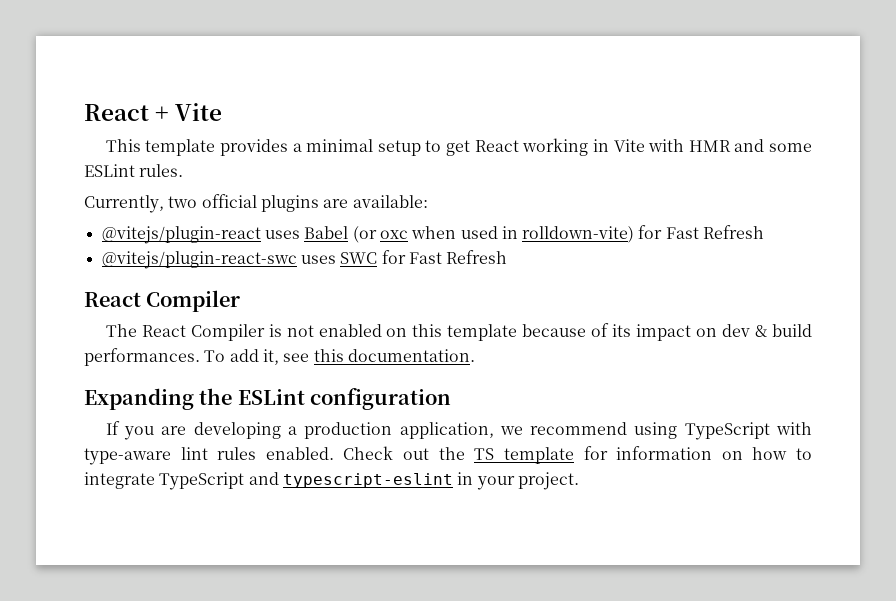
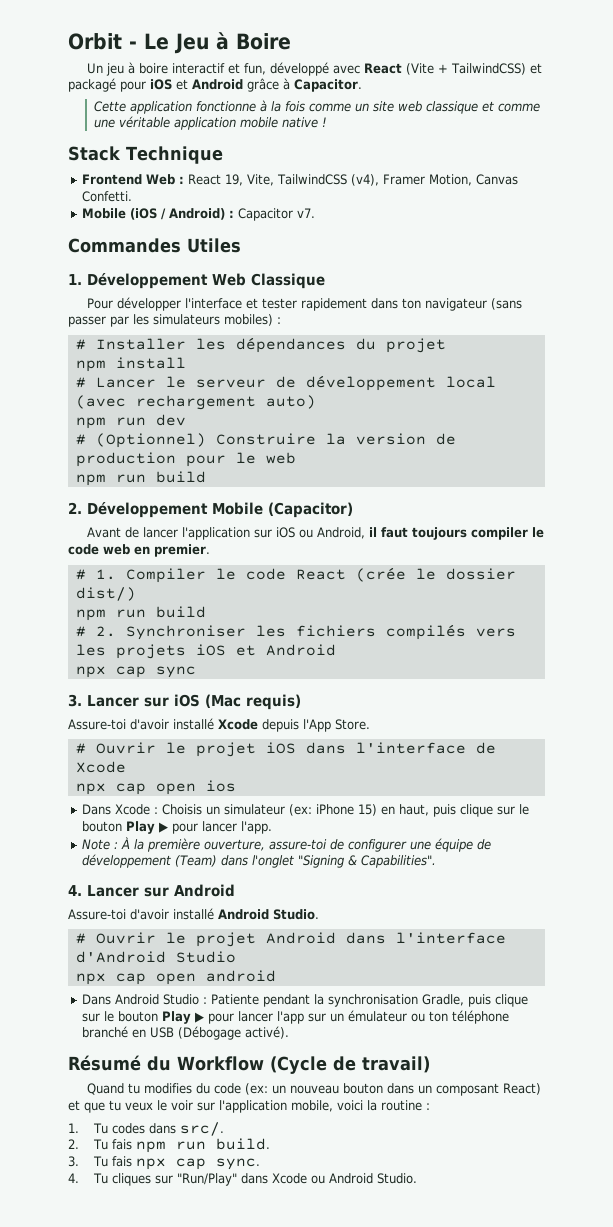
- React + Vite
- This template provides a minimal setup to get React working in Vite with HMR and some ESLint rules.
- Currently, two official plugins are available:
- @vitejs/plugin-react uses Babel (or oxc when used in rolldown-vite) for Fast Refresh
- @vitejs/plugin-react-swc uses SWC for Fast Refresh
- React Compiler
- The React Compiler is not enabled on this template because of its impact on dev & build performances. To add it, see this documentation.
- Expanding the ESLint configuration
- If you are developing a production application, we recommend using TypeScript with type-aware lint rules enabled. Check out the TS template for information on how to integrate TypeScript and typescript-eslint in your project.
+ Orbit - Le Jeu à Boire
+ Un jeu à boire interactif et fun, développé avec React (Vite + TailwindCSS) et packagé pour iOS et Android grâce à Capacitor.
+ Cette application fonctionne à la fois comme un site web classique et comme une véritable application mobile native !
+ Stack Technique
+ Frontend Web : React 19, Vite, TailwindCSS (v4), Framer Motion, Canvas Confetti.
+ Mobile (iOS / Android) : Capacitor v7.
+ Commandes Utiles
+ 1. Développement Web Classique
+ Pour développer l'interface et tester rapidement dans ton navigateur (sans passer par les simulateurs mobiles) :
+ # Installer les dépendances du projet
+ npm install
+ # Lancer le serveur de développement local (avec rechargement auto)
+ npm run dev
+ # (Optionnel) Construire la version de production pour le web
+ npm run build
+ 2. Développement Mobile (Capacitor)
+ Avant de lancer l'application sur iOS ou Android, il faut toujours compiler le code web en premier.
+ # 1. Compiler le code React (crée le dossier dist/)
+ npm run build
+ # 2. Synchroniser les fichiers compilés vers les projets iOS et Android
+ npx cap sync
+ 3. Lancer sur iOS (Mac requis)
+ Assure-toi d'avoir installé Xcode depuis l'App Store.
+ # Ouvrir le projet iOS dans l'interface de Xcode
+ npx cap open ios
+ Dans Xcode : Choisis un simulateur (ex: iPhone 15) en haut, puis clique sur le bouton Play ▶ pour lancer l'app.
+ Note : À la première ouverture, assure-toi de configurer une équipe de développement (Team) dans l'onglet "Signing & Capabilities".
+ 4. Lancer sur Android
+ Assure-toi d'avoir installé Android Studio.
+ # Ouvrir le projet Android dans l'interface d'Android Studio
+ npx cap open android
+ Dans Android Studio : Patiente pendant la synchronisation Gradle, puis clique sur le bouton Play ▶ pour lancer l'app sur un émulateur ou ton téléphone branché en USB (Débogage activé).
+ Résumé du Workflow (Cycle de travail)
+ Quand tu modifies du code (ex: un nouveau bouton dans un composant React) et que tu veux le voir sur l'application mobile, voici la routine :
+ 1. Tu codes dans src/.
+ 2. Tu fais npm run build.
+ 3. Tu fais npx cap sync.
+ 4. Tu cliques sur "Run/Play" dans Xcode ou Android Studio.

